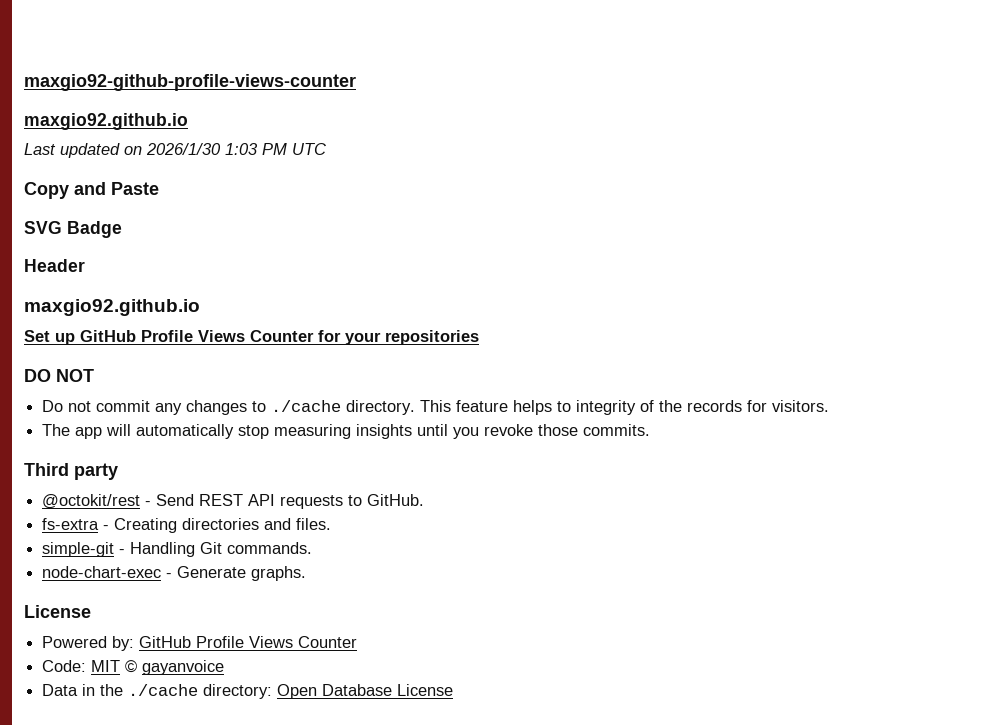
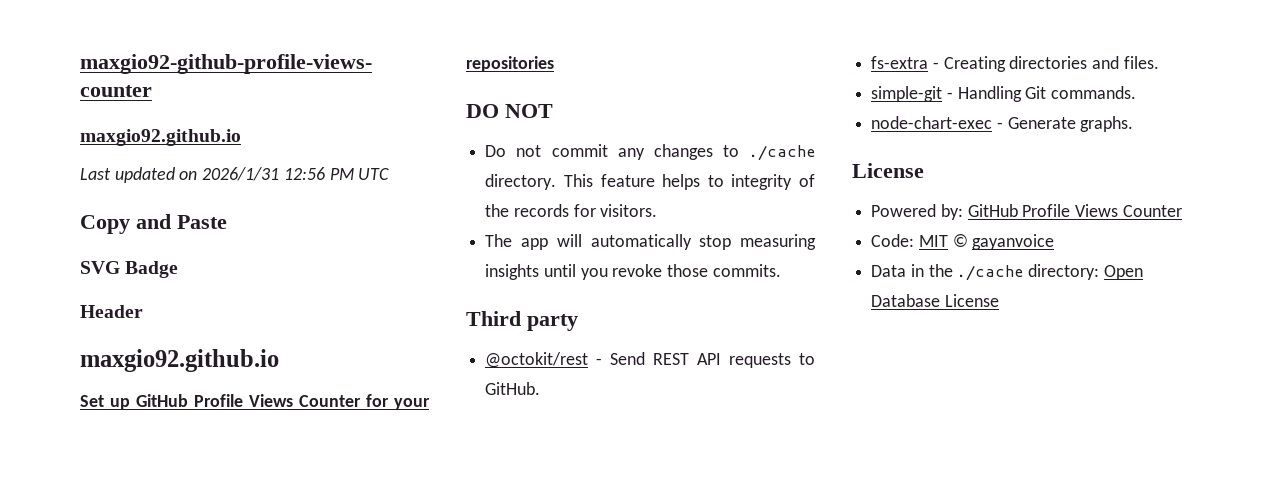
- Last updated on 2026/1/30 1:03 PM UTC
+ Last updated on 2026/1/31 12:56 PM UTC

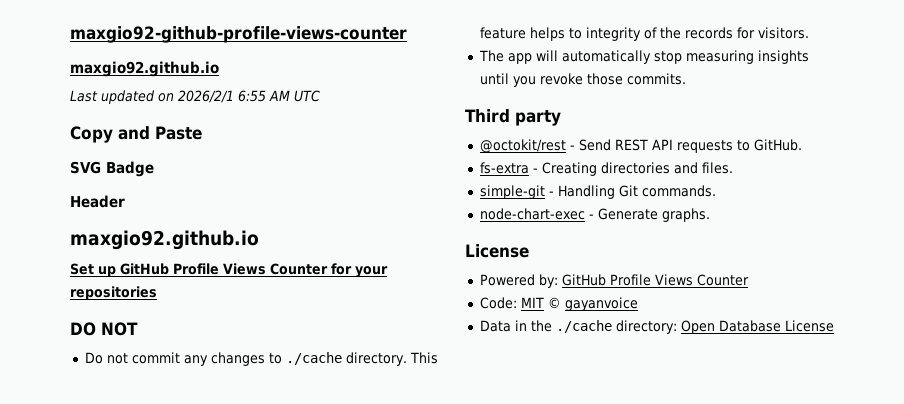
- Last updated on 2026/1/31 12:56 PM UTC
+ Last updated on 2026/2/1 6:55 AM UTC

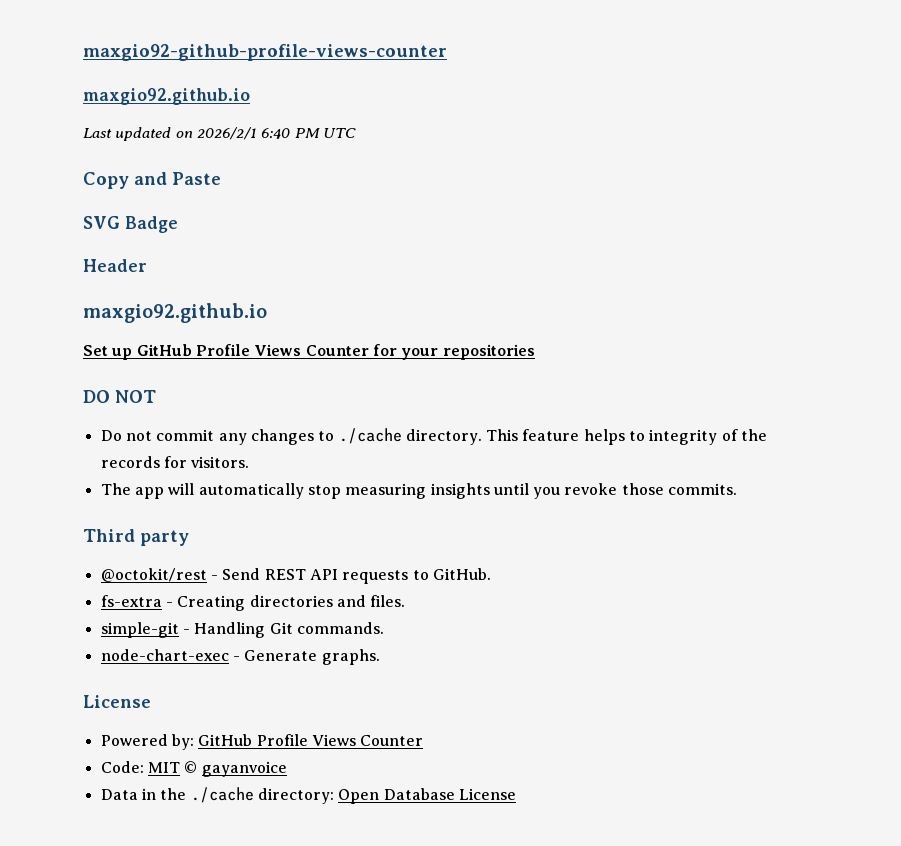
- Last updated on 2026/2/1 6:55 AM UTC
+ Last updated on 2026/2/1 6:40 PM UTC

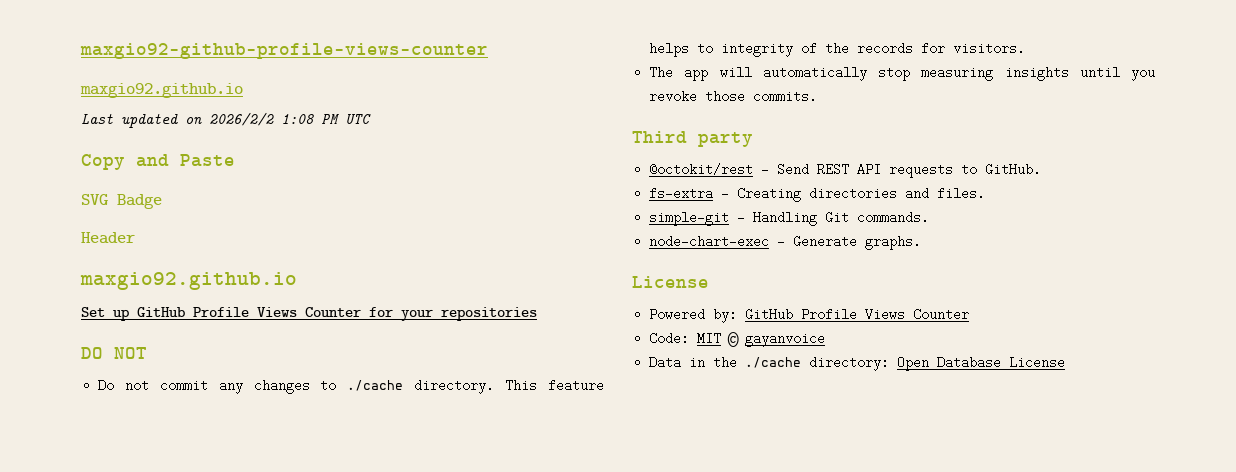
- Last updated on 2026/2/1 6:40 PM UTC
+ Last updated on 2026/2/2 1:08 PM UTC

